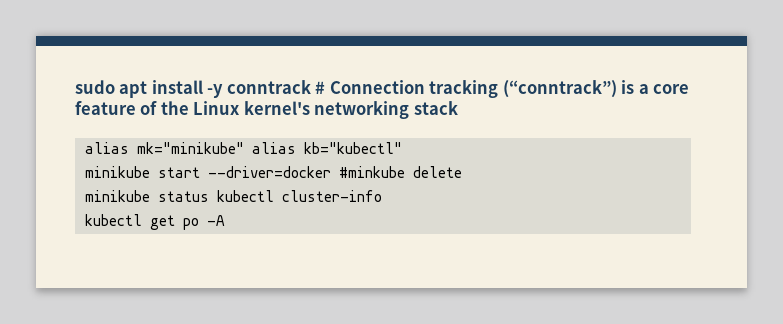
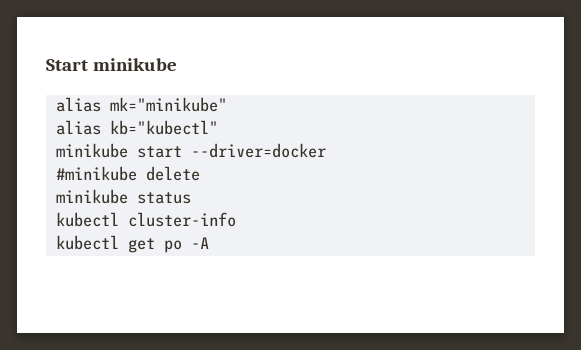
- sudo apt install -y conntrack # Connection tracking (“conntrack”) is a core feature of the Linux kernel's networking stack
+ Start minikube
- alias mk="minikube" alias kb="kubectl"
+ alias mk="minikube"
+ alias kb="kubectl"
- minikube start --driver=docker #minkube delete
+ minikube start --driver=docker
+ #minikube delete
- minikube status kubectl cluster-info
+ minikube status
+ kubectl cluster-info

